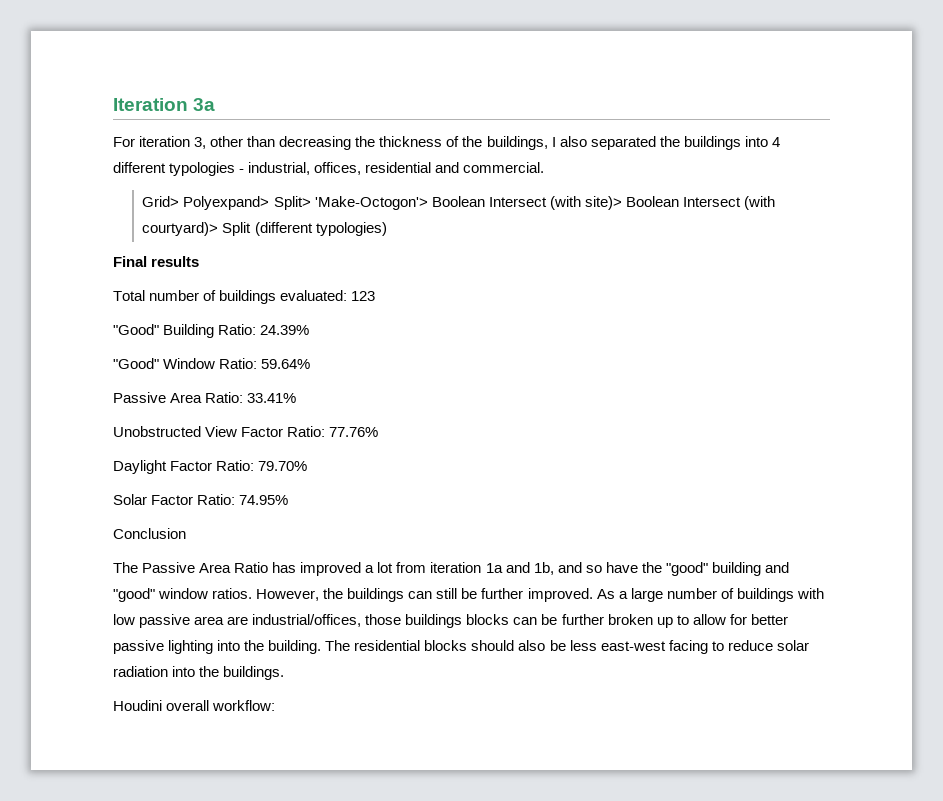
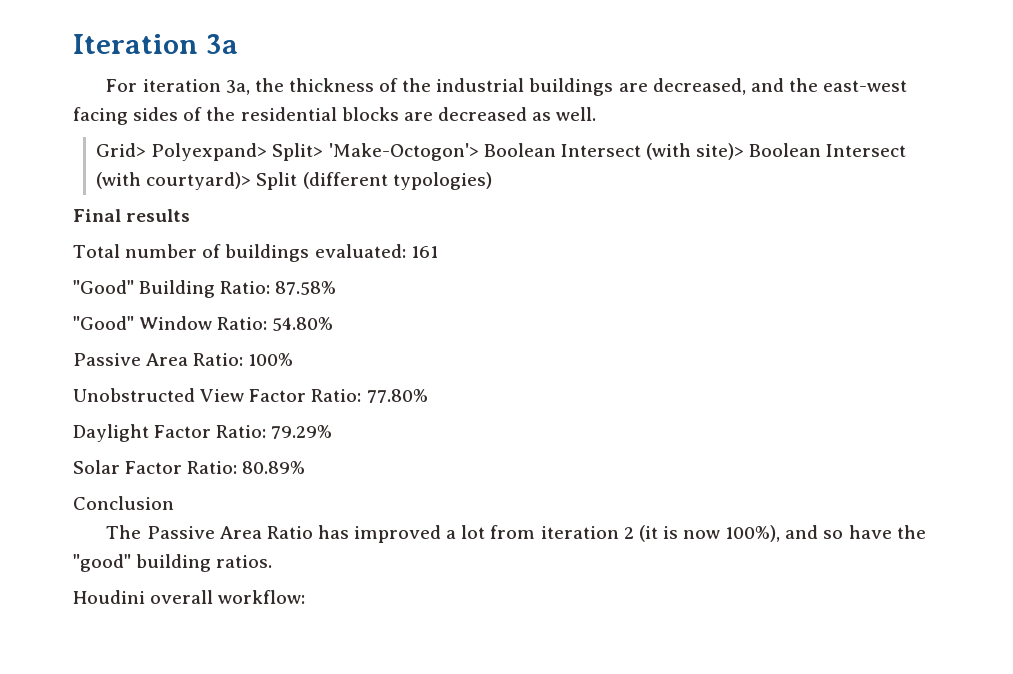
- For iteration 3, other than decreasing the thickness of the buildings, I also separated the buildings into 4 different typologies - industrial, offices, residential and commercial.
+ For iteration 3a, the thickness of the industrial buildings are decreased, and the east-west facing sides of the residential blocks are decreased as well.
- Total number of buildings evaluated: 123
+ Total number of buildings evaluated: 161
- "Good" Building Ratio: 24.39%
+ "Good" Building Ratio: 87.58%
- "Good" Window Ratio: 59.64%
+ "Good" Window Ratio: 54.80%
- Passive Area Ratio: 33.41%
+ Passive Area Ratio: 100%
- Unobstructed View Factor Ratio: 77.76%
+ Unobstructed View Factor Ratio: 77.80%
- Daylight Factor Ratio: 79.70%
+ Daylight Factor Ratio: 79.29%
- Solar Factor Ratio: 74.95%
+ Solar Factor Ratio: 80.89%
- The Passive Area Ratio has improved a lot from iteration 1a and 1b, and so have the "good" building and "good" window ratios. However, the buildings can still be further improved. As a large number of buildings with low passive area are industrial/offices, those buildings blocks can be further broken up to allow for better passive lighting into the building. The residential blocks should also be less east-west facing to reduce solar radiation into the buildings.
+ The Passive Area Ratio has improved a lot from iteration 2 (it is now 100%), and so have the "good" building ratios.

